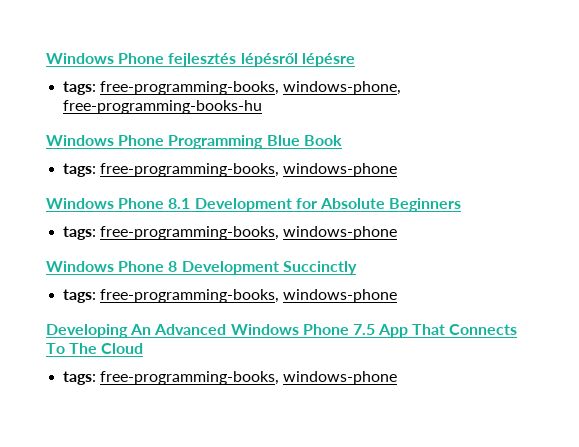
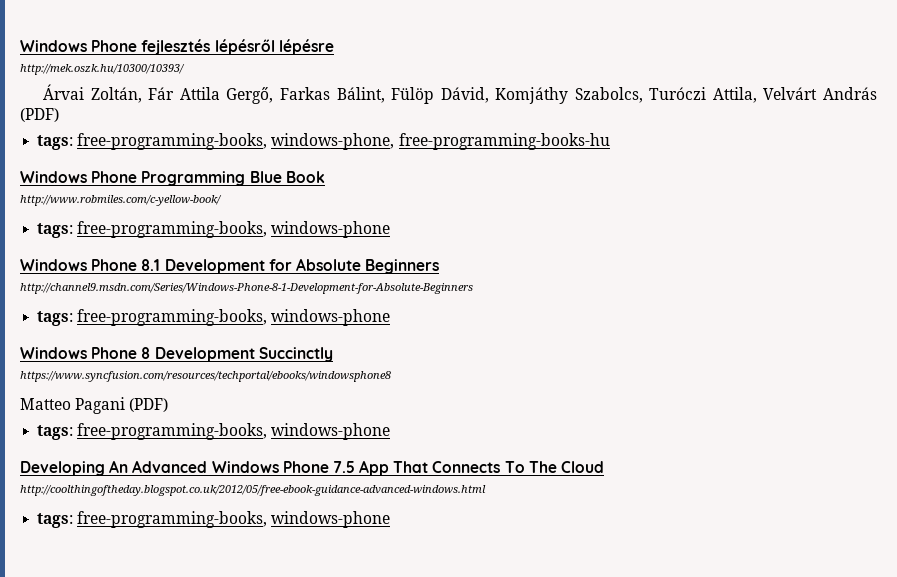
+ http://mek.oszk.hu/10300/10393/
+ Árvai Zoltán, Fár Attila Gergő, Farkas Bálint, Fülöp Dávid, Komjáthy Szabolcs, Turóczi Attila, Velvárt András (PDF)
+ http://www.robmiles.com/c-yellow-book/
+ http://channel9.msdn.com/Series/Windows-Phone-8-1-Development-for-Absolute-Beginners
+ https://www.syncfusion.com/resources/techportal/ebooks/windowsphone8
+ Matteo Pagani (PDF)
+ http://coolthingoftheday.blogspot.co.uk/2012/05/free-ebook-guidance-advanced-windows.html

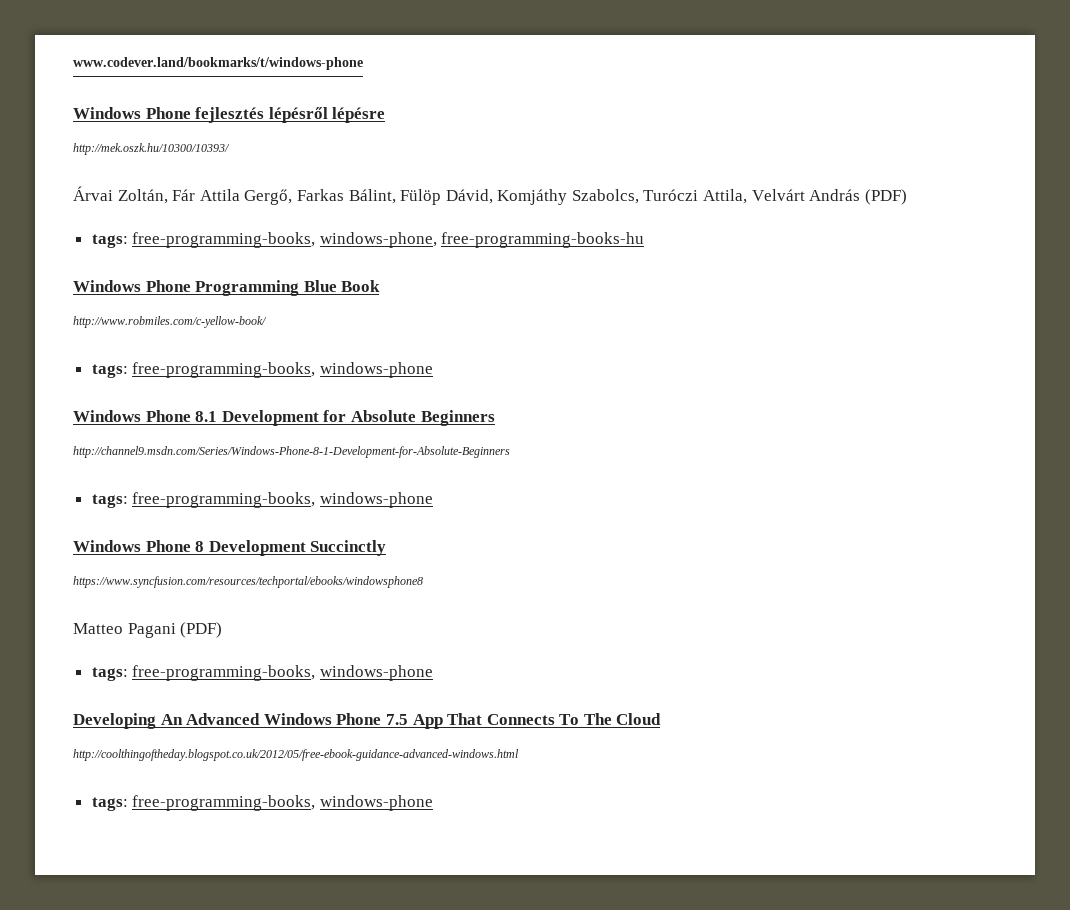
+ www.codever.land/bookmarks/t/windows-phone

